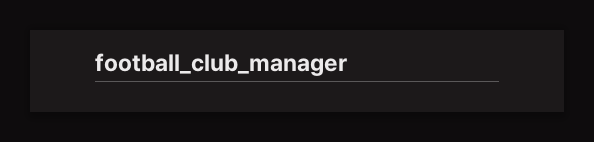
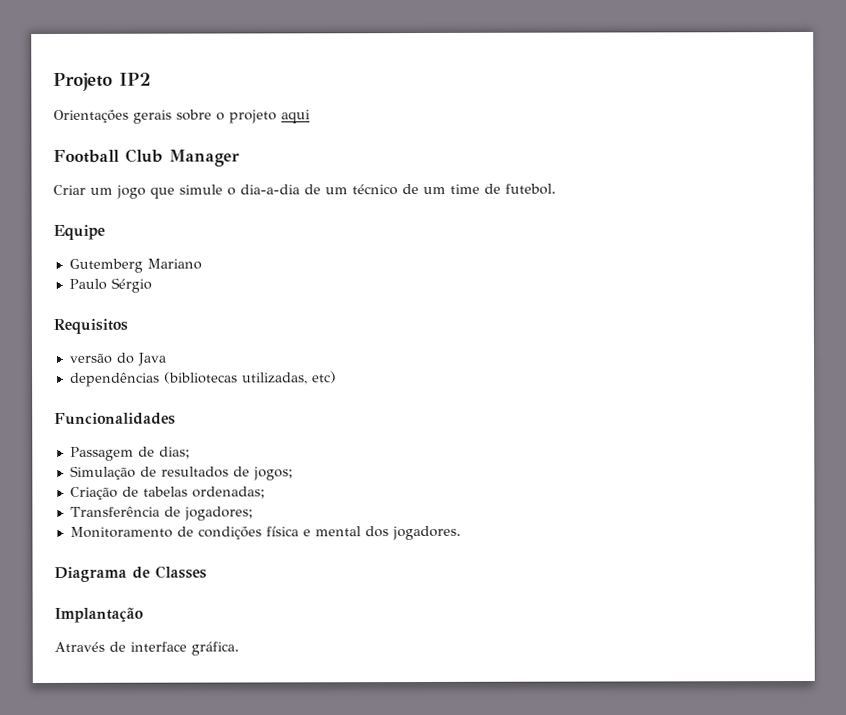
- football_club_manager
+ Projeto IP2
+ Orientações gerais sobre o projeto aqui
+ Football Club Manager
+ Criar um jogo que simule o dia-a-dia de um técnico de um time de futebol.
+ Equipe
+ Gutemberg Mariano
+ Paulo Sérgio
+ Requisitos
+ versão do Java
+ dependências (bibliotecas utilizadas, etc)
+ Funcionalidades
+ Passagem de dias;
+ Simulação de resultados de jogos;
+ Criação de tabelas ordenadas;
+ Transferência de jogadores;
+ Monitoramento de condições física e mental dos jogadores.
+ Diagrama de Classes
+ Implantação
+ Através de interface gráfica.

